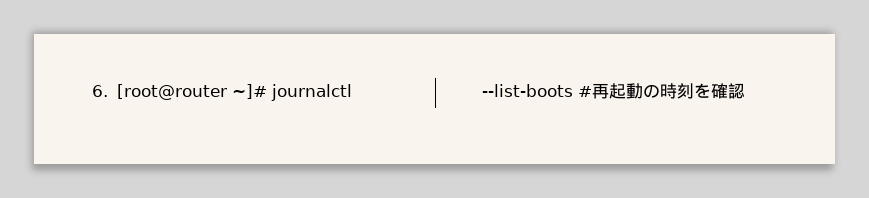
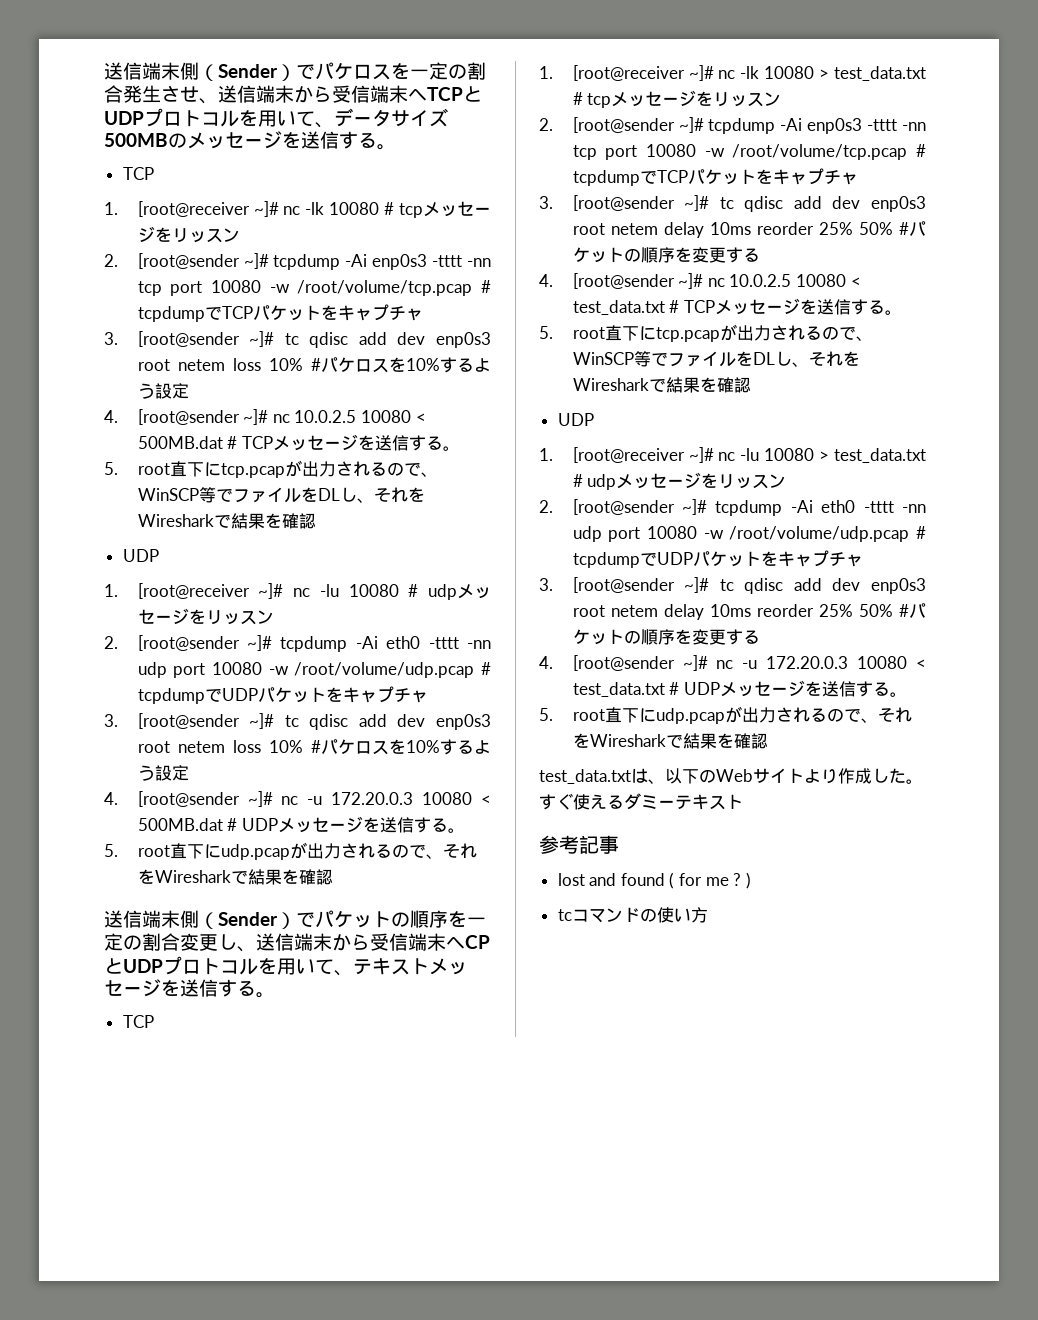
- 6. [root@router ~]# journalctl --list-boots #再起動の時刻を確認
+ 送信端末側（Sender）でパケロスを一定の割合発生させ、送信端末から受信端末へTCPとUDPプロトコルを用いて、データサイズ500MBのメッセージを送信する。
+ TCP
+ 1. [root@receiver ~]# nc -lk 10080 # tcpメッセージをリッスン
+ 2. [root@sender ~]# tcpdump -Ai enp0s3 -tttt -nn tcp port 10080 -w /root/volume/tcp.pcap # tcpdumpでTCPパケットをキャプチャ
+ 3. [root@sender ~]# tc qdisc add dev enp0s3 root netem loss 10% #パケロスを10%するよう設定
+ 4. [root@sender ~]# nc 10.0.2.5 10080 < 500MB.dat # TCPメッセージを送信する。
+ 5. root直下にtcp.pcapが出力されるので、WinSCP等でファイルをDLし、それをWiresharkで結果を確認
+ UDP
+ 1. [root@receiver ~]# nc -lu 10080 # udpメッセージをリッスン
+ 2. [root@sender ~]# tcpdump -Ai eth0 -tttt -nn udp port 10080 -w /root/volume/udp.pcap # tcpdumpでUDPパケットをキャプチャ
+ 3. [root@sender ~]# tc qdisc add dev enp0s3 root netem loss 10% #パケロスを10%するよう設定
+ 4. [root@sender ~]# nc -u 172.20.0.3 10080 < 500MB.dat # UDPメッセージを送信する。
+ 5. root直下にudp.pcapが出力されるので、それをWiresharkで結果を確認
+ 送信端末側（Sender）でパケットの順序を一定の割合変更し、送信端末から受信端末へCPとUDPプロトコルを用いて、テキストメッセージを送信する。
+ TCP
+ 1. [root@receiver ~]# nc -lk 10080 > test_data.txt # tcpメッセージをリッスン
+ 2. [root@sender ~]# tcpdump -Ai enp0s3 -tttt -nn tcp port 10080 -w /root/volume/tcp.pcap # tcpdumpでTCPパケットをキャプチャ
+ 3. [root@sender ~]# tc qdisc add dev enp0s3 root netem delay 10ms reorder 25% 50% #パケットの順序を変更する
+ 4. [root@sender ~]# nc 10.0.2.5 10080 < test_data.txt # TCPメッセージを送信する。
+ 5. root直下にtcp.pcapが出力されるので、WinSCP等でファイルをDLし、それをWiresharkで結果を確認
+ UDP
+ 1. [root@receiver ~]# nc -lu 10080 > test_data.txt # udpメッセージをリッスン
+ 2. [root@sender ~]# tcpdump -Ai eth0 -tttt -nn udp port 10080 -w /root/volume/udp.pcap # tcpdumpでUDPパケットをキャプチャ
+ 3. [root@sender ~]# tc qdisc add dev enp0s3 root netem delay 10ms reorder 25% 50% #パケットの順序を変更する
+ 4. [root@sender ~]# nc -u 172.20.0.3 10080 < test_data.txt # UDPメッセージを送信する。
+ 5. root直下にudp.pcapが出力されるので、それをWiresharkで結果を確認
+ test_data.txtは、以下のWebサイトより作成した。すぐ使えるダミーテキスト
+ 参考記事
+ lost and found ( for me ? )
+ tcコマンドの使い方

